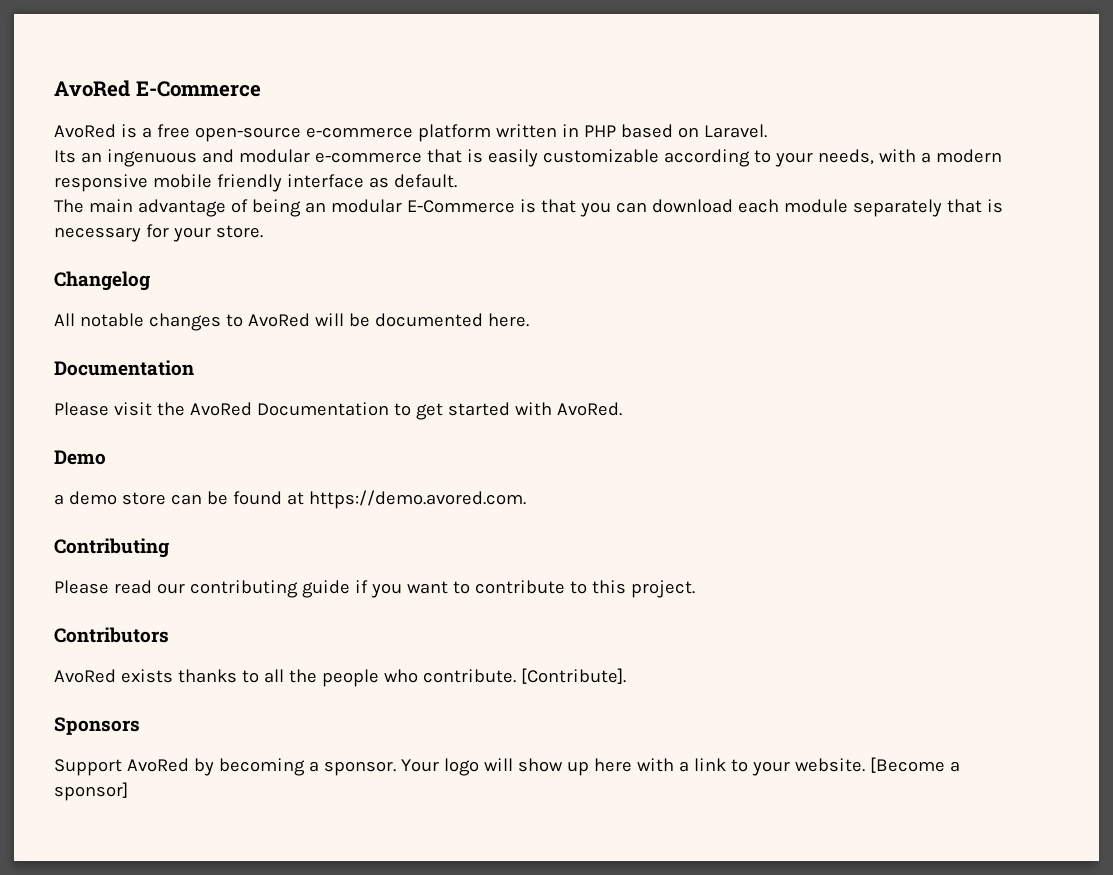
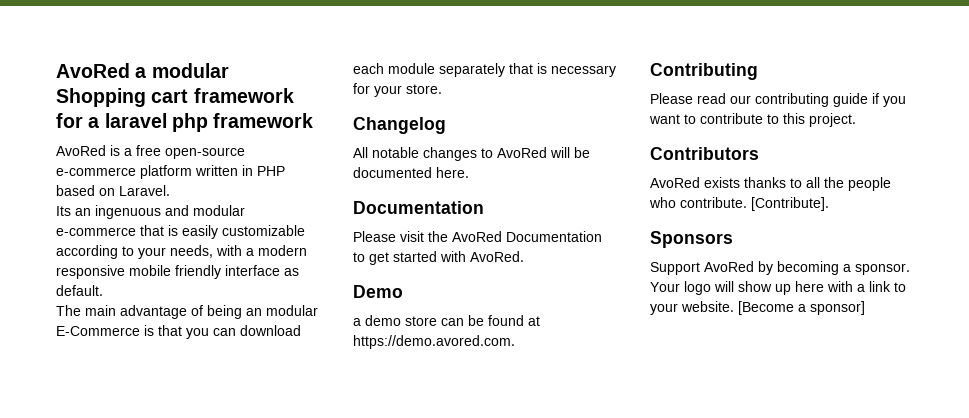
- AvoRed E-Commerce
+ AvoRed a modular Shopping cart framework for a laravel php framework

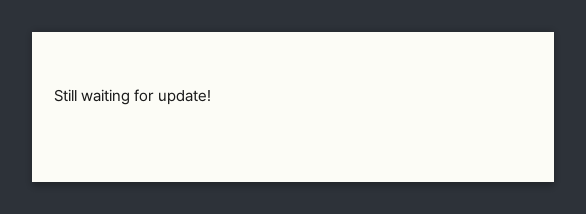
- AvoRed a modular Shopping cart framework for a laravel php framework
- AvoRed is a free open-source e-commerce platform written in PHP based on Laravel.
- Its an ingenuous and modular e-commerce that is easily customizable according to your needs, with a modern responsive mobile friendly interface as default.
- The main advantage of being an modular E-Commerce is that you can download each module separately that is necessary for your store.
- Changelog
- All notable changes to AvoRed will be documented here.
- Documentation
- Please visit the AvoRed Documentation to get started with AvoRed.
- Demo
- a demo store can be found at https://demo.avored.com.
- Contributing
- Please read our contributing guide if you want to contribute to this project.
- Contributors
- AvoRed exists thanks to all the people who contribute. [Contribute].
- Sponsors
- Support AvoRed by becoming a sponsor. Your logo will show up here with a link to your website. [Become a sponsor]
+ Still waiting for update!

